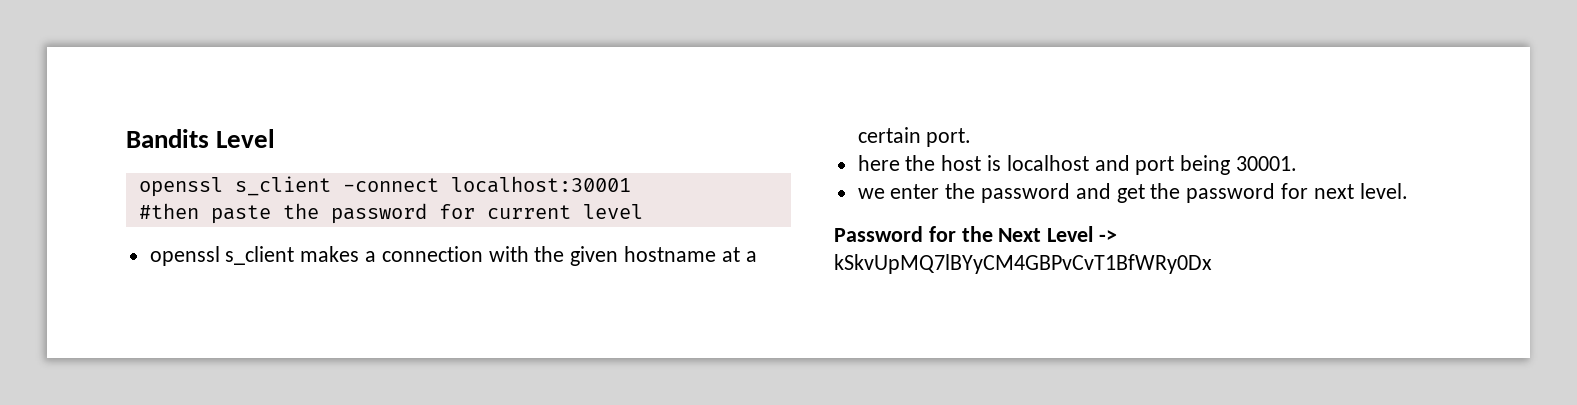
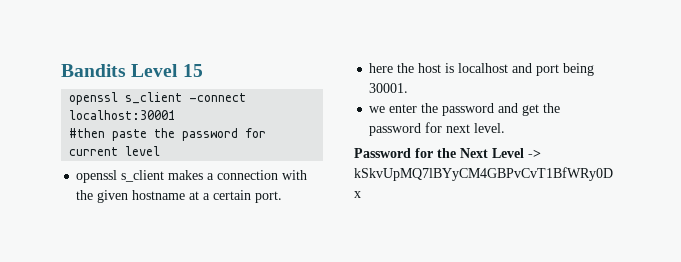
- Bandits Level
+ Bandits Level 15

